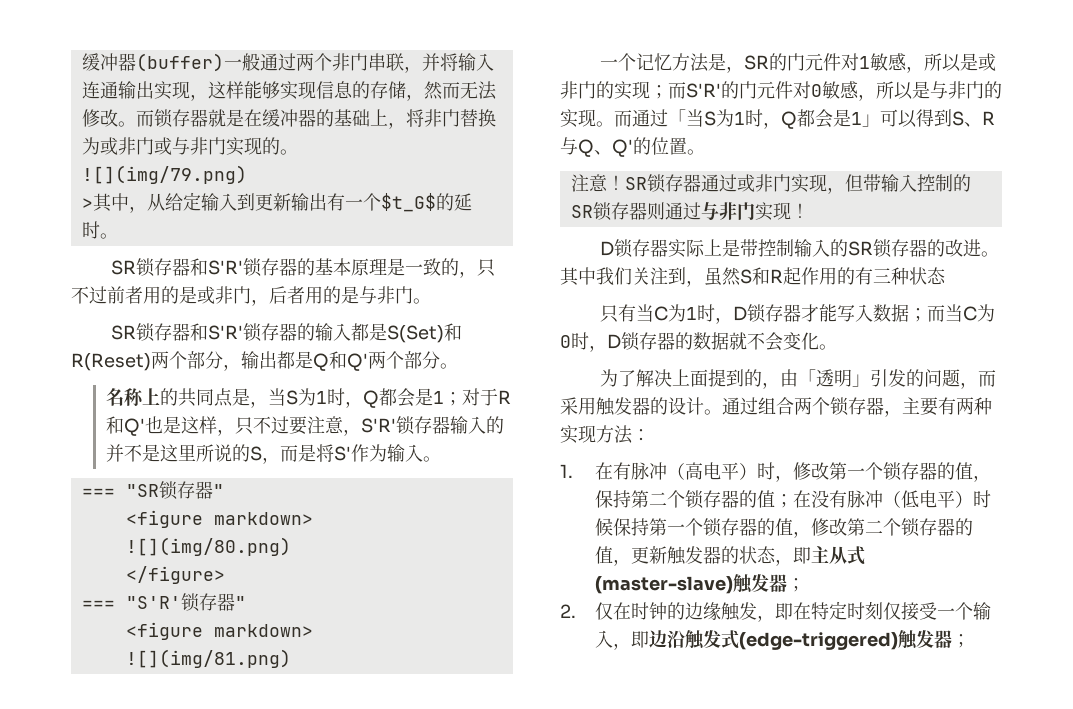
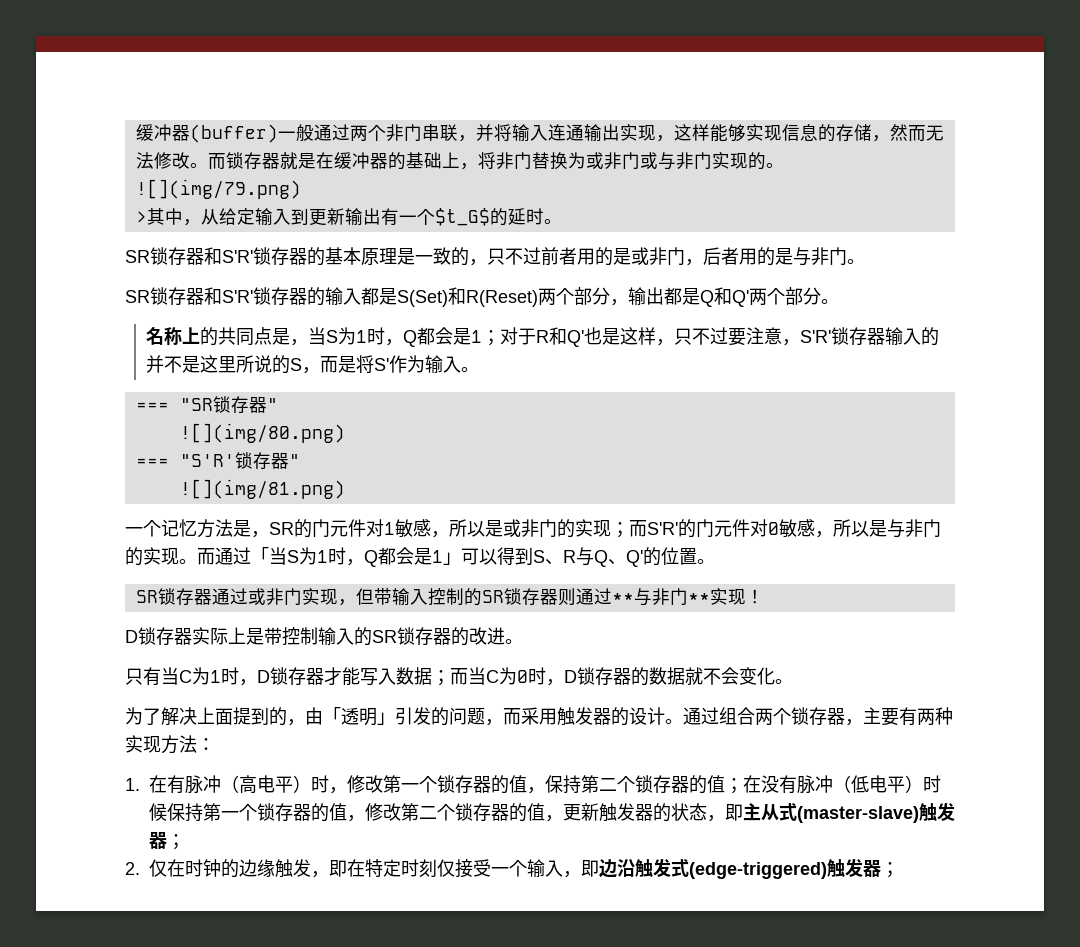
  === "SR锁存器"
- <figure markdown>
- </figure>
  === "S'R'锁存器"
- <figure markdown>
- 注意！SR锁存器通过或非门实现，但带输入控制的SR锁存器则通过与非门实现！
+ SR锁存器通过或非门实现，但带输入控制的SR锁存器则通过**与非门**实现！
- 其中我们关注到，虽然S和R起作用的有三种状态

